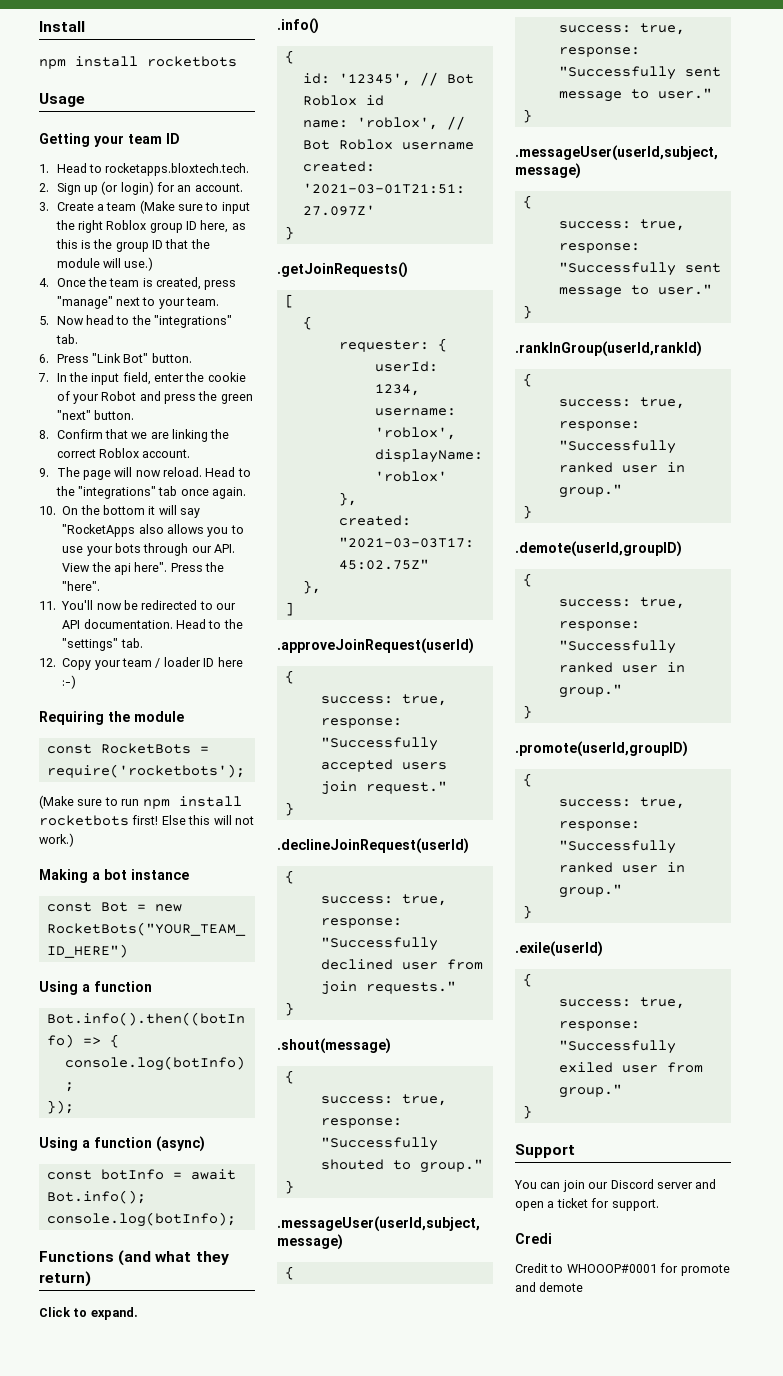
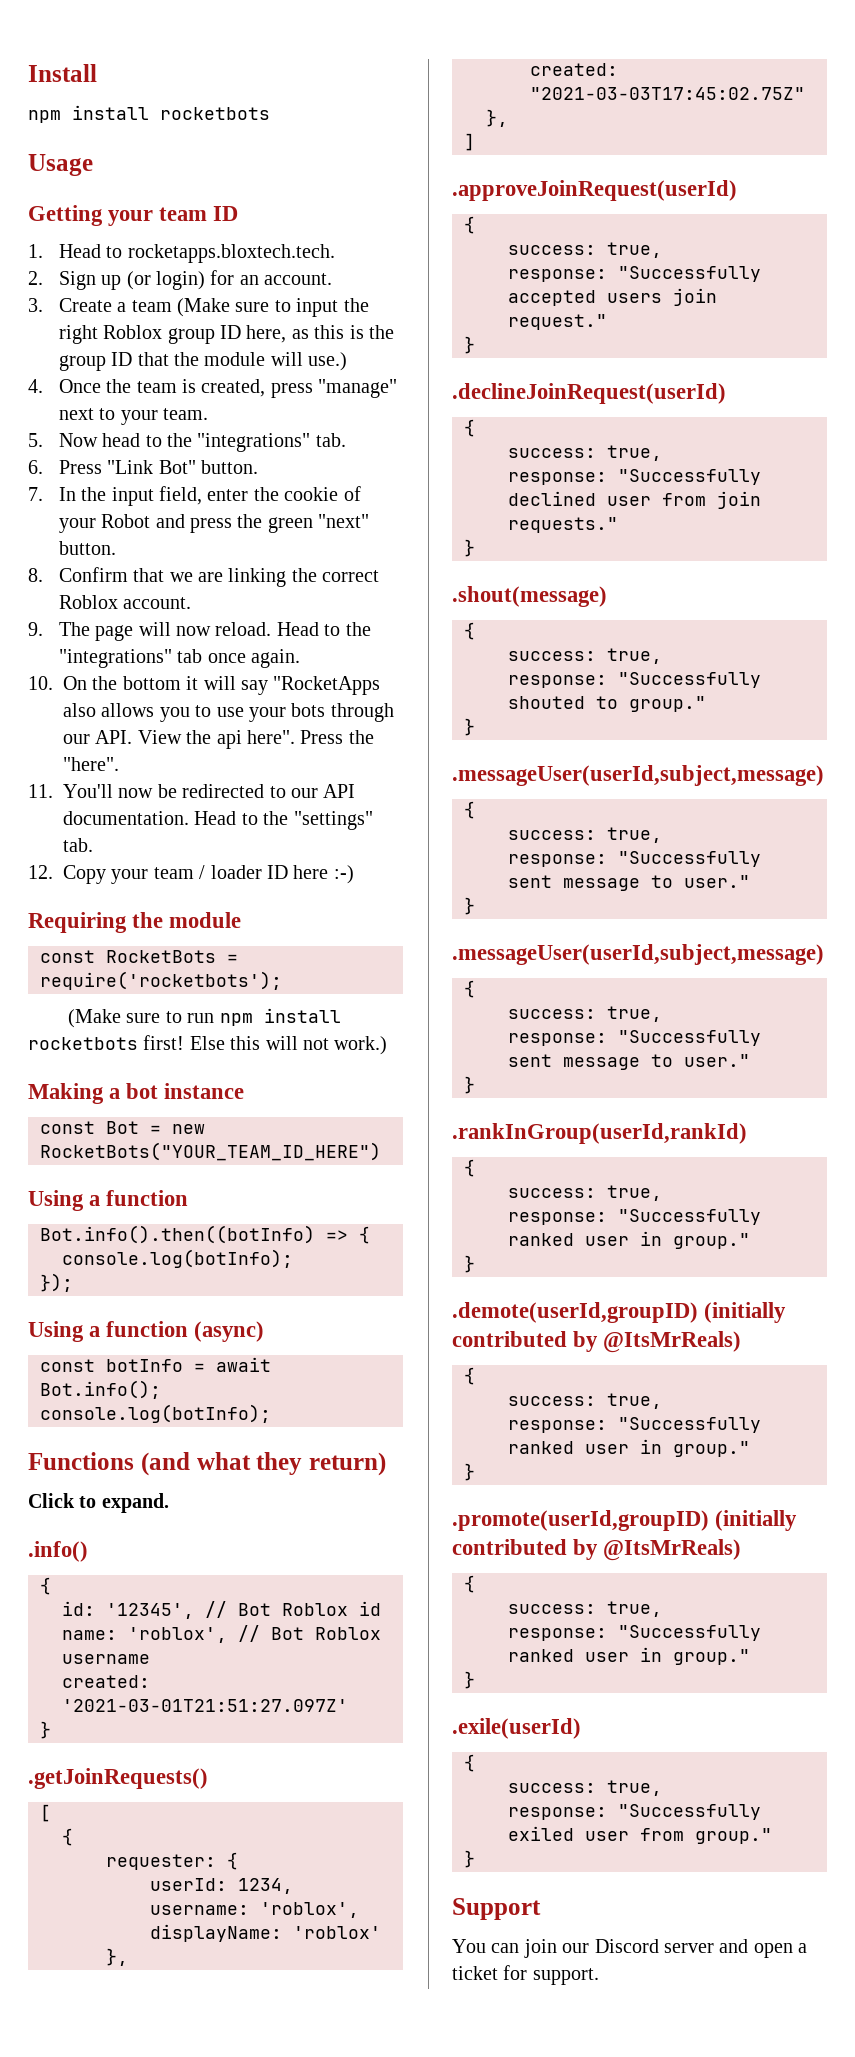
- .demote(userId,groupID)
+ .demote(userId,groupID) (initially contributed by @ItsMrReals)
- .promote(userId,groupID)
+ .promote(userId,groupID) (initially contributed by @ItsMrReals)
- Credi
- Credit to WHOOOP#0001 for promote and demote

